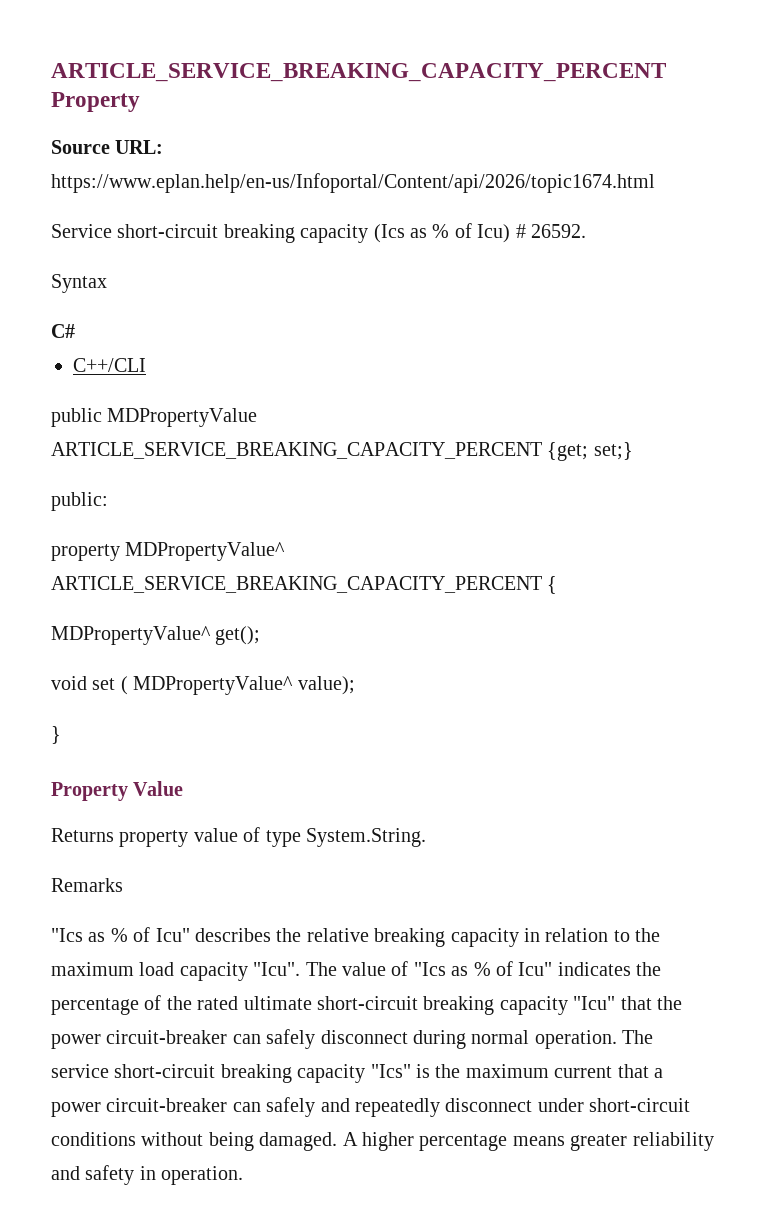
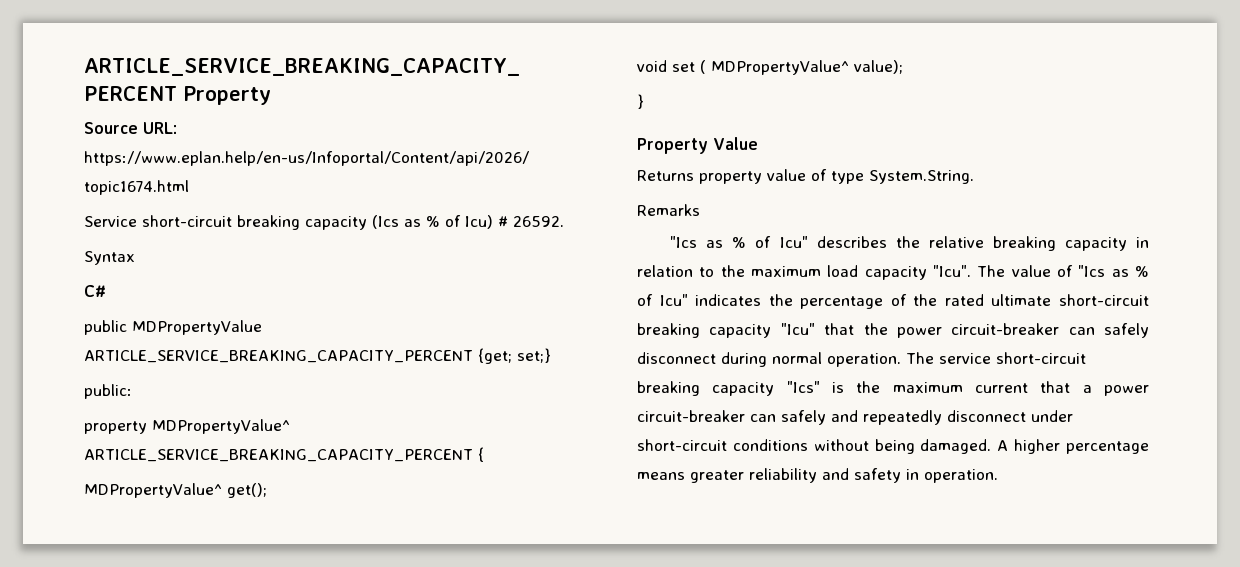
- C++/CLI

